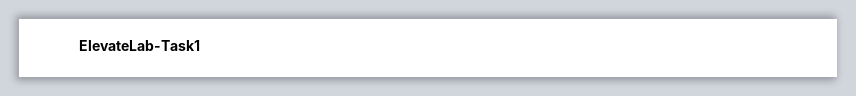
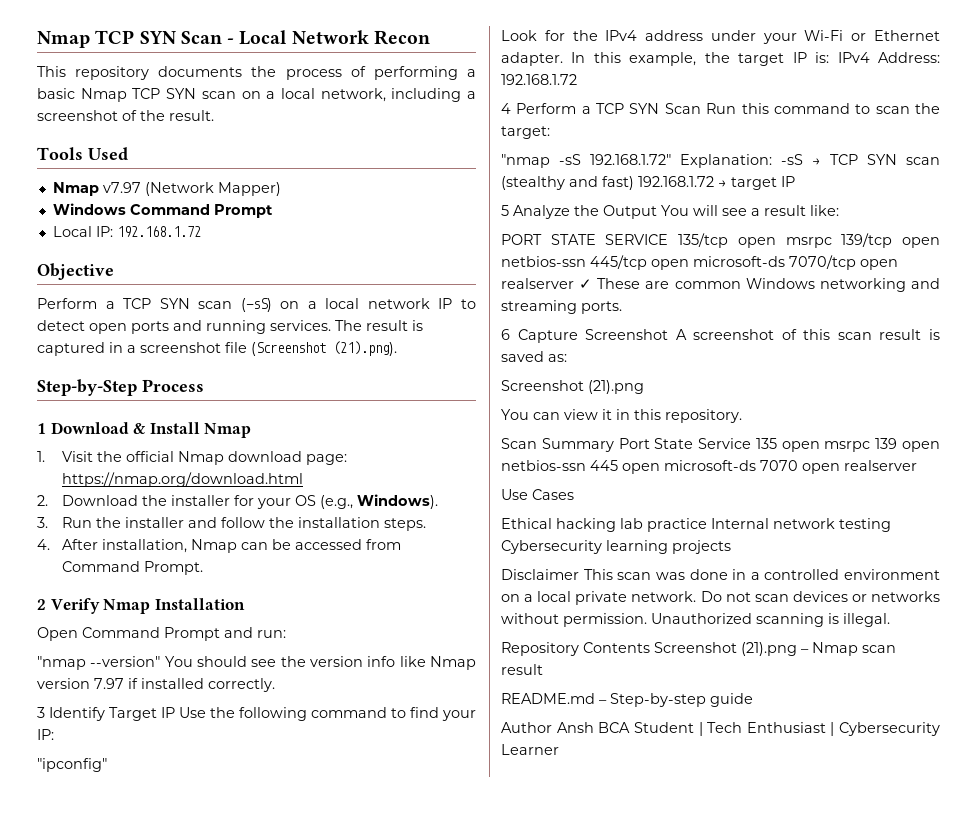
- ElevateLab-Task1
+ Nmap TCP SYN Scan - Local Network Recon
+ This repository documents the process of performing a basic Nmap TCP SYN scan on a local network, including a screenshot of the result.
+ Tools Used
+ Nmap v7.97 (Network Mapper)
+ Windows Command Prompt
+ Local IP: 192.168.1.72
+ Objective
+ Perform a TCP SYN scan (-sS) on a local network IP to detect open ports and running services. The result is captured in a screenshot file (Screenshot (21).png).
+ Step-by-Step Process
+ 1 Download & Install Nmap
+ 1. Visit the official Nmap download page: https://nmap.org/download.html
+ 2. Download the installer for your OS (e.g., Windows).
+ 3. Run the installer and follow the installation steps.
+ 4. After installation, Nmap can be accessed from Command Prompt.
+ 2 Verify Nmap Installation
+ Open Command Prompt and run:
+ "nmap --version" You should see the version info like Nmap version 7.97 if installed correctly.
+ 3 Identify Target IP Use the following command to find your IP:
+ "ipconfig"
+ Look for the IPv4 address under your Wi-Fi or Ethernet adapter. In this example, the target IP is: IPv4 Address: 192.168.1.72
+ 4 Perform a TCP SYN Scan Run this command to scan the target:
+ "nmap -sS 192.168.1.72" Explanation: -sS → TCP SYN scan (stealthy and fast) 192.168.1.72 → target IP
+ 5 Analyze the Output You will see a result like:
+ PORT STATE SERVICE 135/tcp open msrpc 139/tcp open netbios-ssn 445/tcp open microsoft-ds 7070/tcp open realserver ✓ These are common Windows networking and streaming ports.
+ 6 Capture Screenshot A screenshot of this scan result is saved as:
+ Screenshot (21).png
+ You can view it in this repository.
+ Scan Summary Port State Service 135 open msrpc 139 open netbios-ssn 445 open microsoft-ds 7070 open realserver
+ Use Cases
+ Ethical hacking lab practice Internal network testing Cybersecurity learning projects
+ Disclaimer This scan was done in a controlled environment on a local private network. Do not scan devices or networks without permission. Unauthorized scanning is illegal.
+ Repository Contents Screenshot (21).png – Nmap scan result
+ README.md – Step-by-step guide
+ Author Ansh BCA Student | Tech Enthusiast | Cybersecurity Learner

